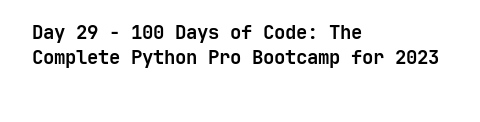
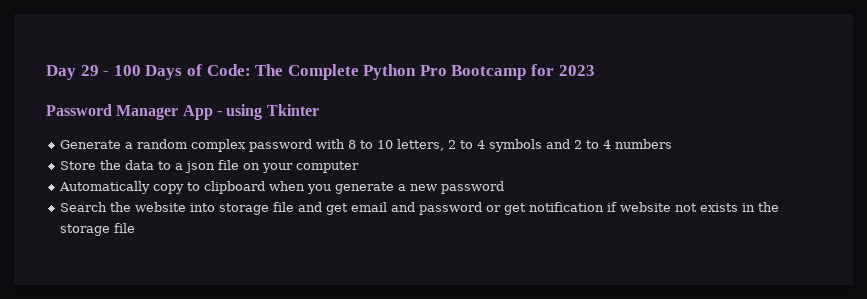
+ Password Manager App - using Tkinter
+ Generate a random complex password with 8 to 10 letters, 2 to 4 symbols and 2 to 4 numbers
+ Store the data to a json file on your computer
+ Automatically copy to clipboard when you generate a new password
+ Search the website into storage file and get email and password or get notification if website not exists in the storage file

